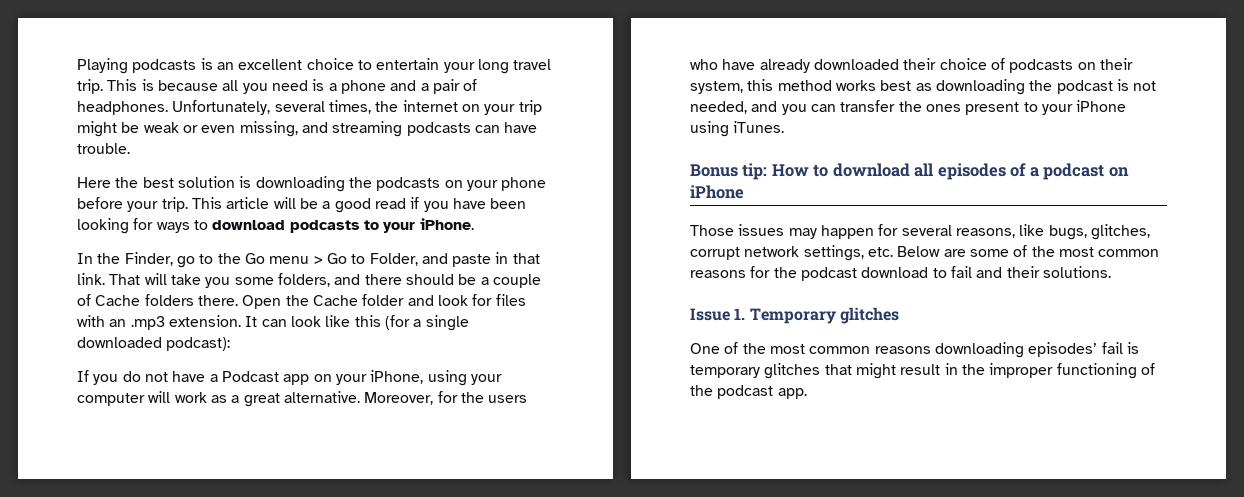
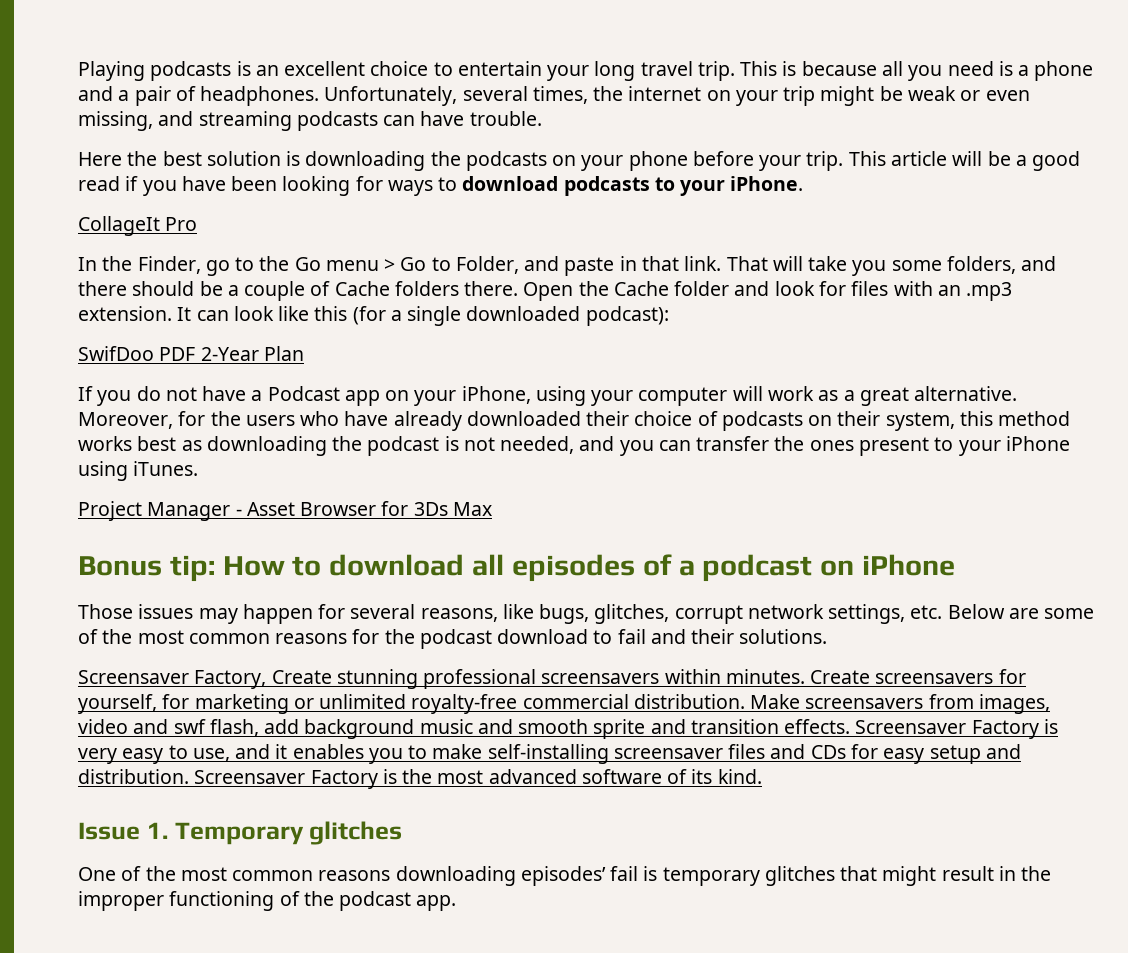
+ CollageIt Pro
+ SwifDoo PDF 2-Year Plan
+ Project Manager - Asset Browser for 3Ds Max
+ Screensaver Factory, Create stunning professional screensavers within minutes. Create screensavers for yourself, for marketing or unlimited royalty-free commercial distribution. Make screensavers from images, video and swf flash, add background music and smooth sprite and transition effects. Screensaver Factory is very easy to use, and it enables you to make self-installing screensaver files and CDs for easy setup and distribution. Screensaver Factory is the most advanced software of its kind.

